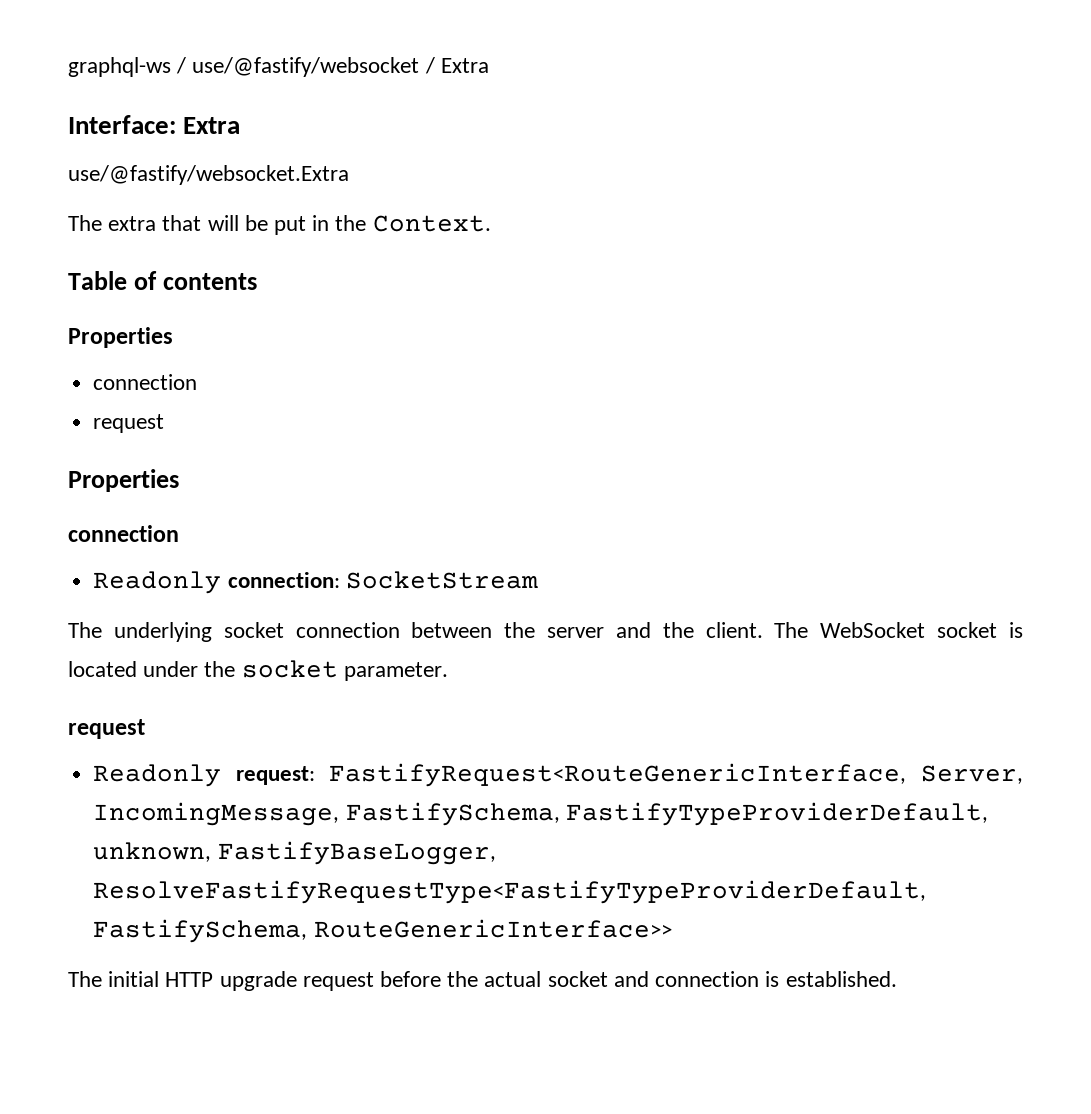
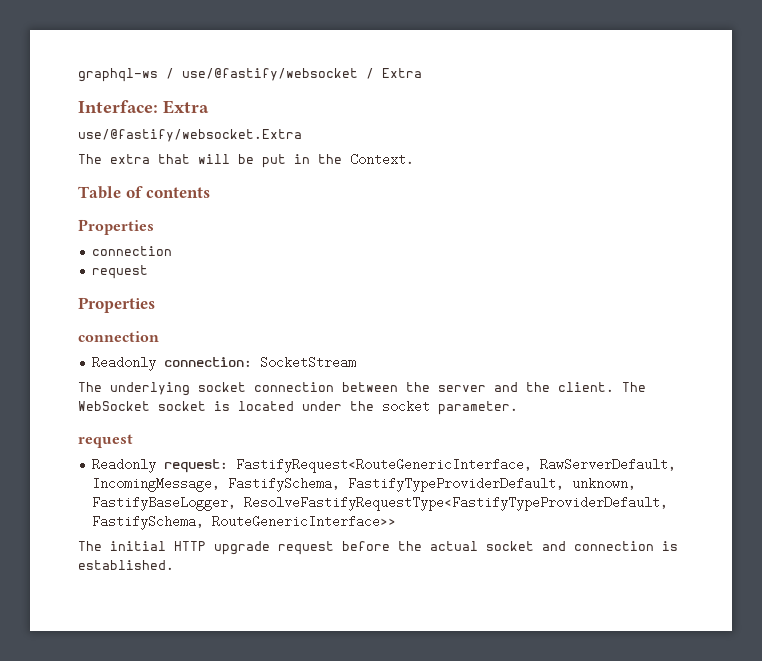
- Readonly request: FastifyRequest<RouteGenericInterface, Server, IncomingMessage, FastifySchema, FastifyTypeProviderDefault, unknown, FastifyBaseLogger, ResolveFastifyRequestType<FastifyTypeProviderDefault, FastifySchema, RouteGenericInterface>>
+ Readonly request: FastifyRequest<RouteGenericInterface, RawServerDefault, IncomingMessage, FastifySchema, FastifyTypeProviderDefault, unknown, FastifyBaseLogger, ResolveFastifyRequestType<FastifyTypeProviderDefault, FastifySchema, RouteGenericInterface>>

